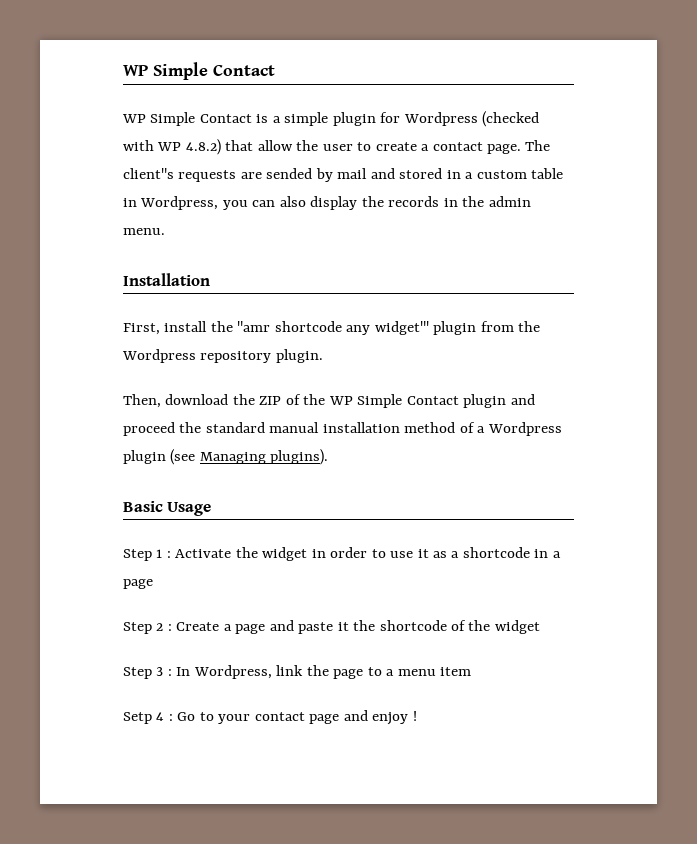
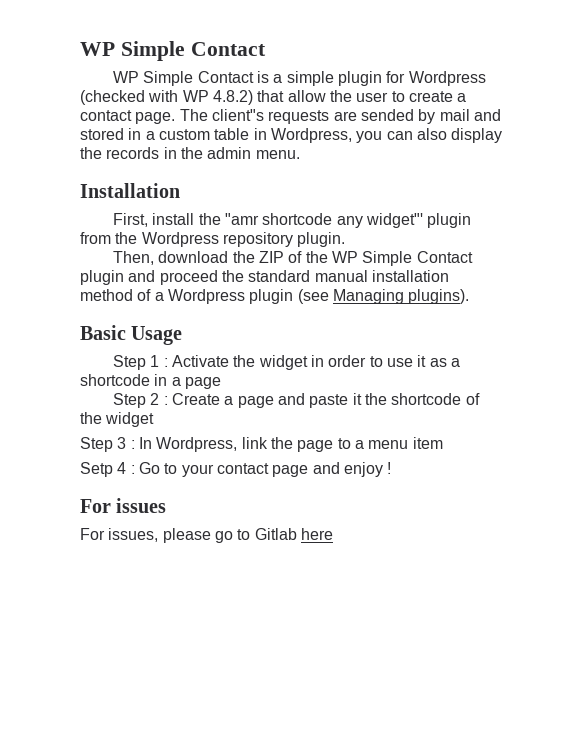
+ For issues
+ For issues, please go to Gitlab here

